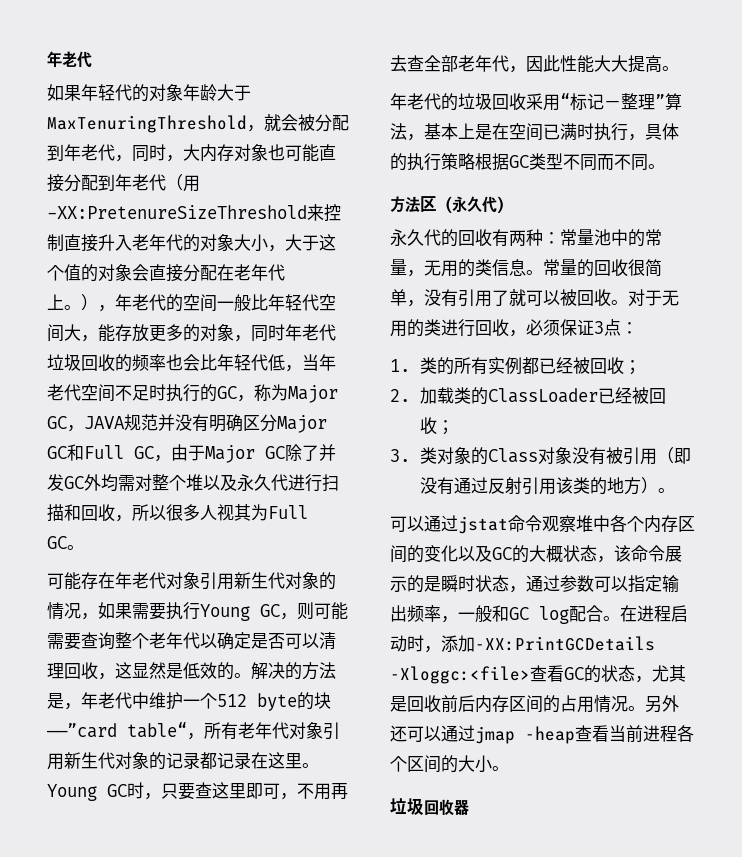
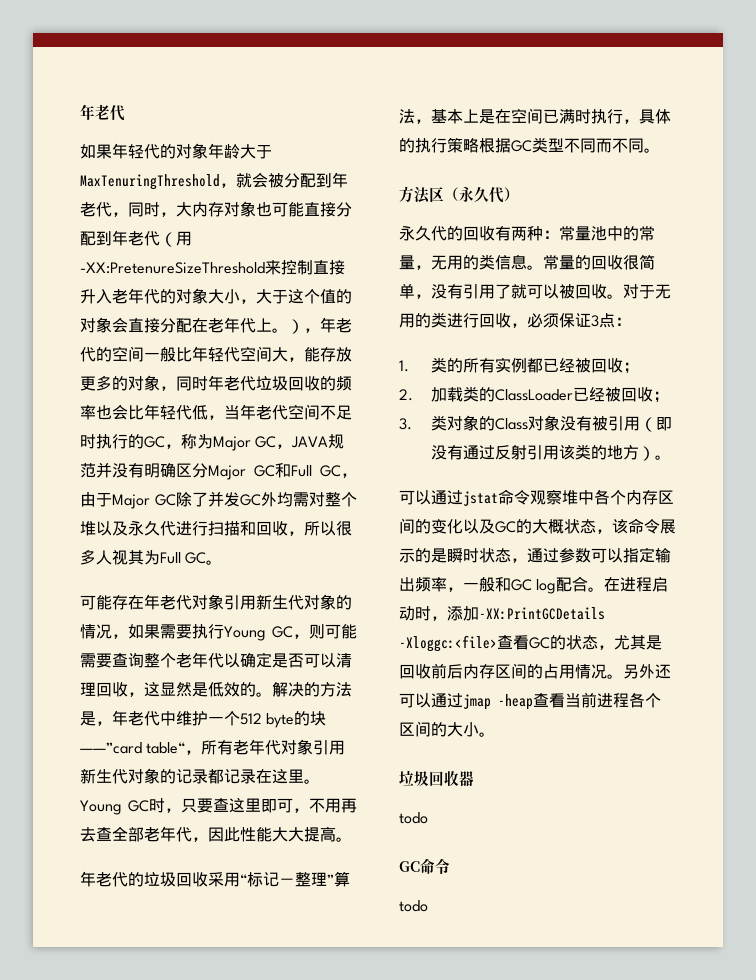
  垃圾回收器
+ todo
+ GC命令
+ todo

